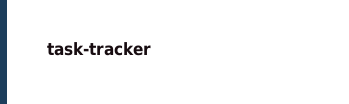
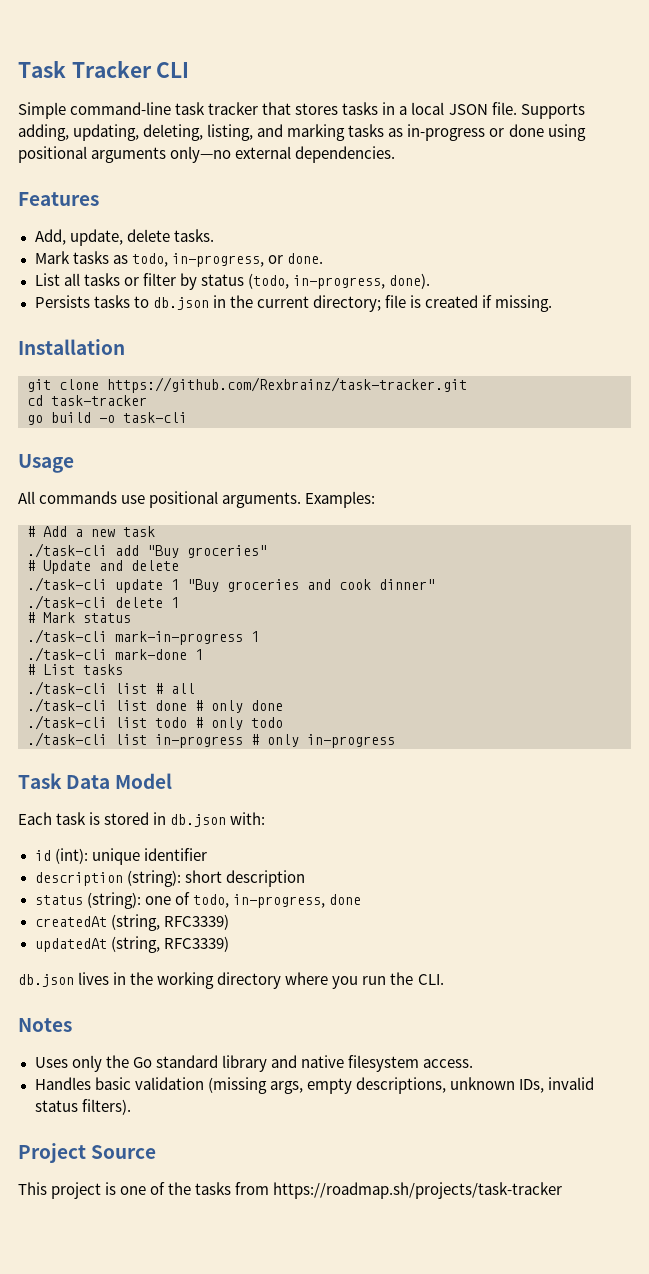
- task-tracker
+ Task Tracker CLI
+ Simple command-line task tracker that stores tasks in a local JSON file. Supports adding, updating, deleting, listing, and marking tasks as in-progress or done using positional arguments only—no external dependencies.
+ Features
+ Add, update, delete tasks.
+ Mark tasks as todo, in-progress, or done.
+ List all tasks or filter by status (todo, in-progress, done).
+ Persists tasks to db.json in the current directory; file is created if missing.
+ Installation
+ git clone https://github.com/Rexbrainz/task-tracker.git
+ cd task-tracker
+ go build -o task-cli
+ Usage
+ All commands use positional arguments. Examples:
+ # Add a new task
+ ./task-cli add "Buy groceries"
+ # Update and delete
+ ./task-cli update 1 "Buy groceries and cook dinner"
+ ./task-cli delete 1
+ # Mark status
+ ./task-cli mark-in-progress 1
+ ./task-cli mark-done 1
+ # List tasks
+ ./task-cli list # all
+ ./task-cli list done # only done
+ ./task-cli list todo # only todo
+ ./task-cli list in-progress # only in-progress
+ Task Data Model
+ Each task is stored in db.json with:
+ id (int): unique identifier
+ description (string): short description
+ status (string): one of todo, in-progress, done
+ createdAt (string, RFC3339)
+ updatedAt (string, RFC3339)
+ db.json lives in the working directory where you run the CLI.
+ Notes
+ Uses only the Go standard library and native filesystem access.
+ Handles basic validation (missing args, empty descriptions, unknown IDs, invalid status filters).
+ Project Source
+ This project is one of the tasks from https://roadmap.sh/projects/task-tracker

